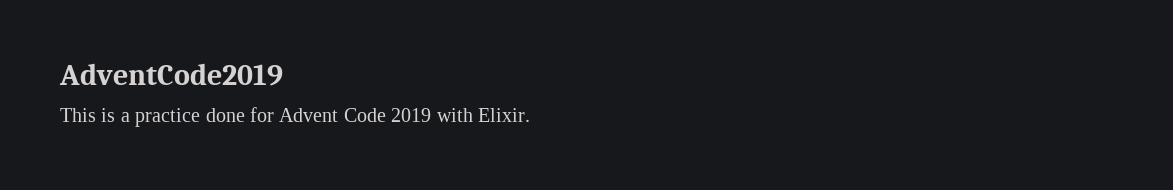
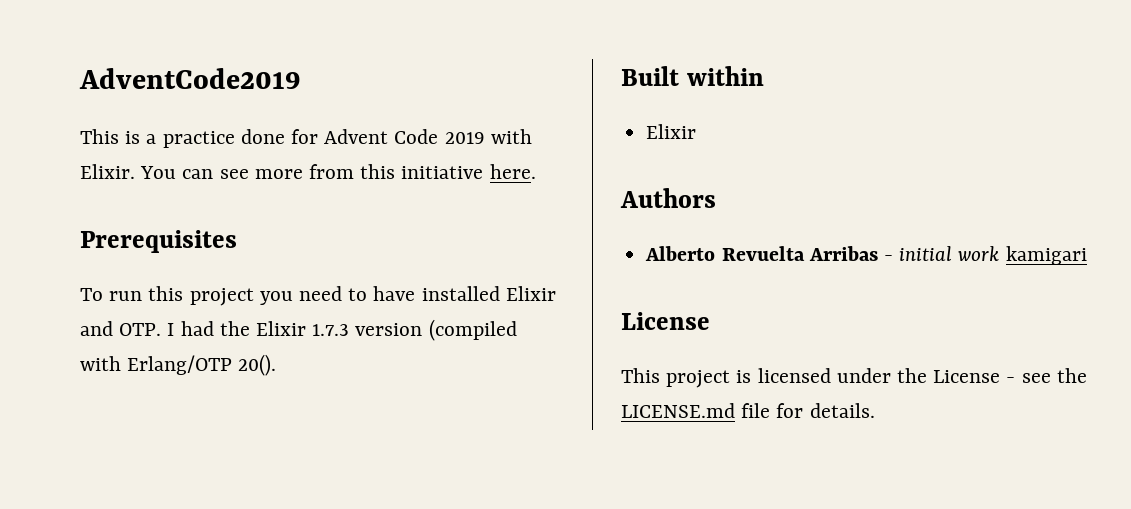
+ You can see more from this initiative here.
+ Prerequisites
+ To run this project you need to have installed Elixir and OTP. I had the Elixir 1.7.3 version (compiled with Erlang/OTP 20().
+ Built within
+ Elixir
+ Authors
+ Alberto Revuelta Arribas - initial work kamigari
+ License
+ This project is licensed under the License - see the LICENSE.md file for details.

